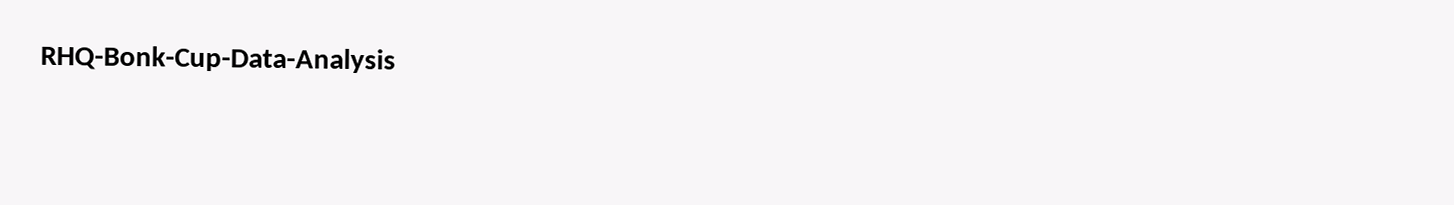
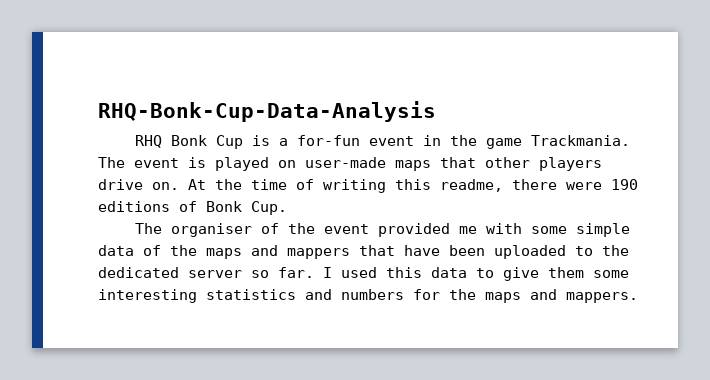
+ RHQ Bonk Cup is a for-fun event in the game Trackmania. The event is played on user-made maps that other players drive on. At the time of writing this readme, there were 190 editions of Bonk Cup.
+ The organiser of the event provided me with some simple data of the maps and mappers that have been uploaded to the dedicated server so far. I used this data to give them some interesting statistics and numbers for the maps and mappers.

